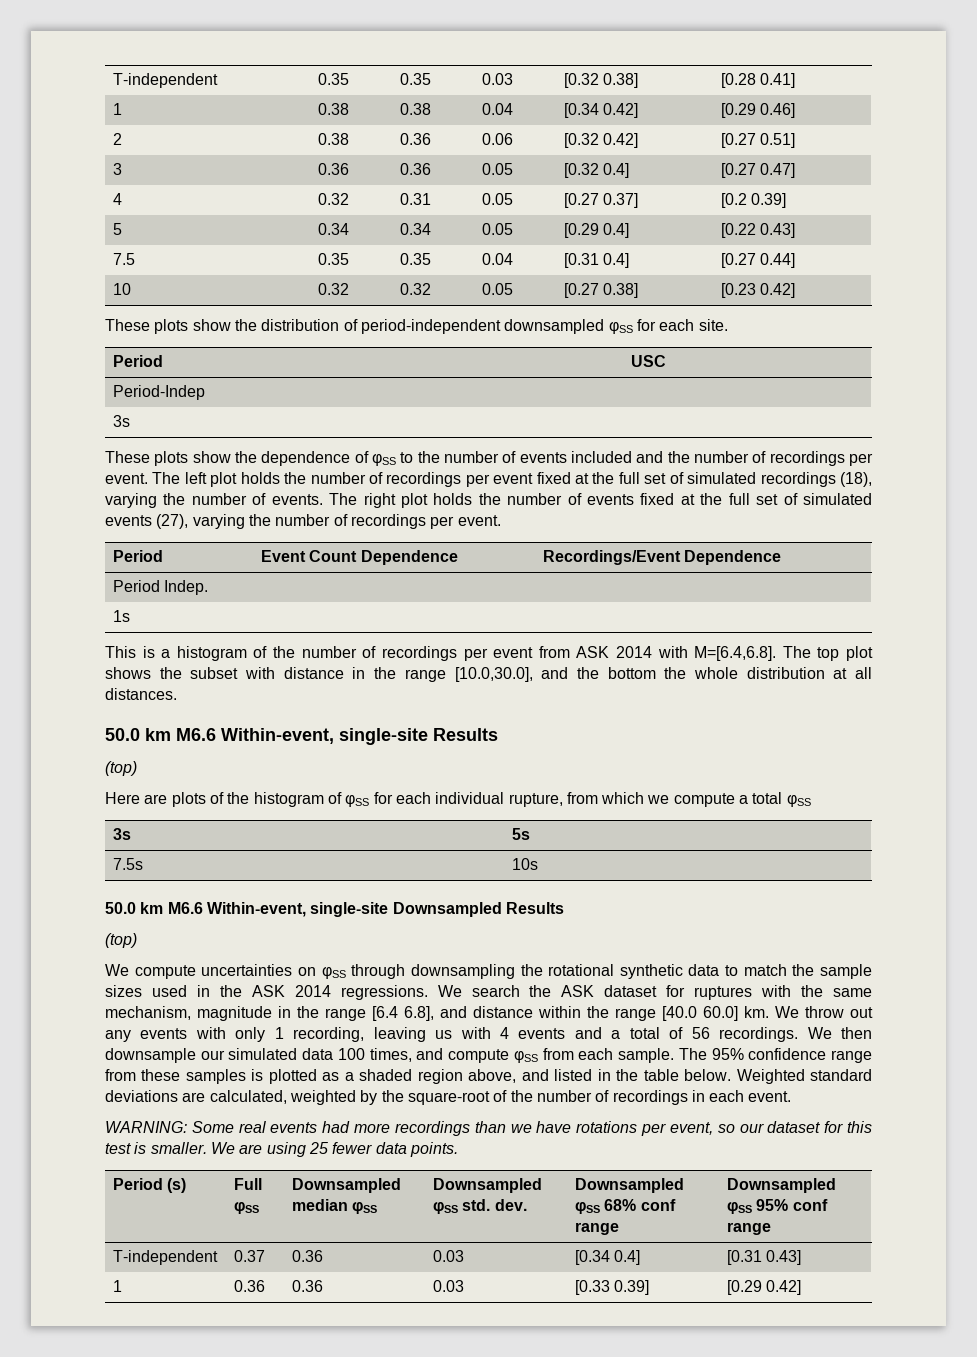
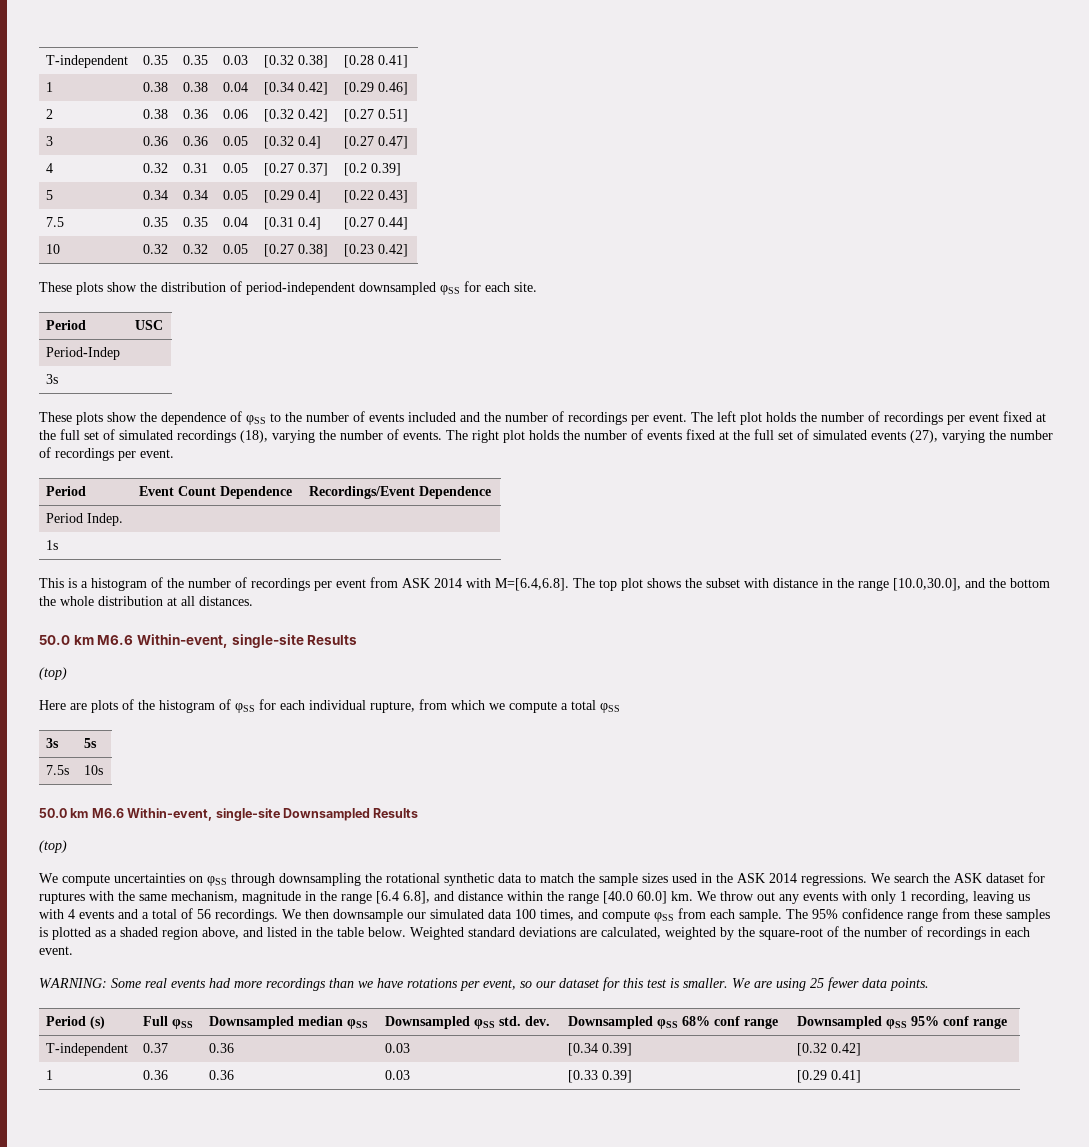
- T-independent | 0.37 | 0.36 | 0.03 | [0.34 0.4] | [0.31 0.43]
+ T-independent | 0.37 | 0.36 | 0.03 | [0.34 0.39] | [0.32 0.42]
- 1 | 0.36 | 0.36 | 0.03 | [0.33 0.39] | [0.29 0.42]
+ 1 | 0.36 | 0.36 | 0.03 | [0.33 0.39] | [0.29 0.41]

